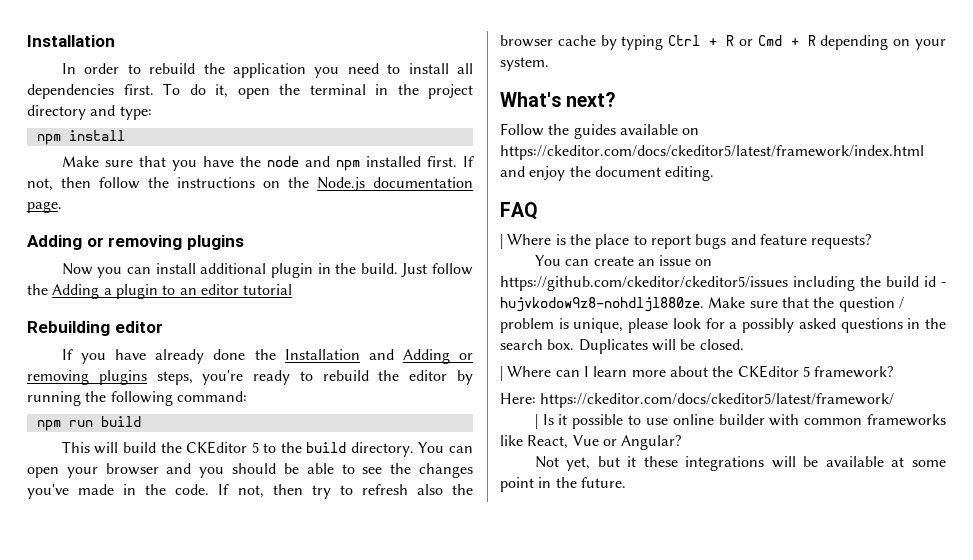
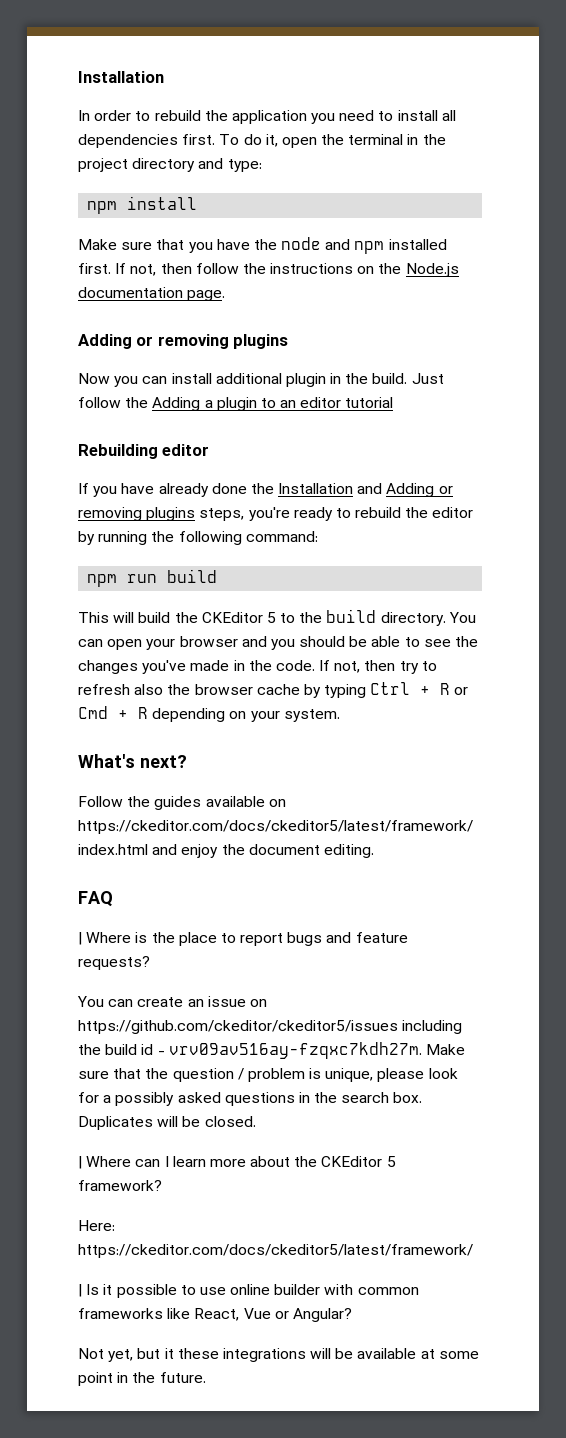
- You can create an issue on https://github.com/ckeditor/ckeditor5/issues including the build id - hujvkodow9z8-nohdljl880ze.
+ You can create an issue on https://github.com/ckeditor/ckeditor5/issues including the build id - vrv09av516ay-fzqxc7kdh27m.

